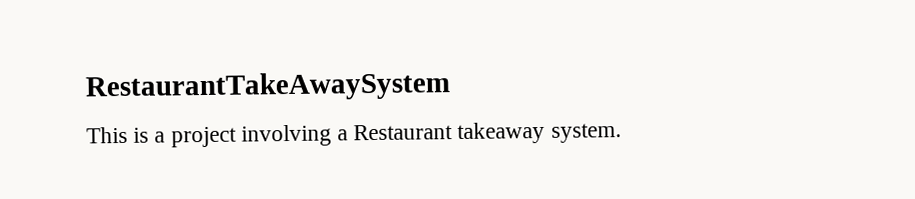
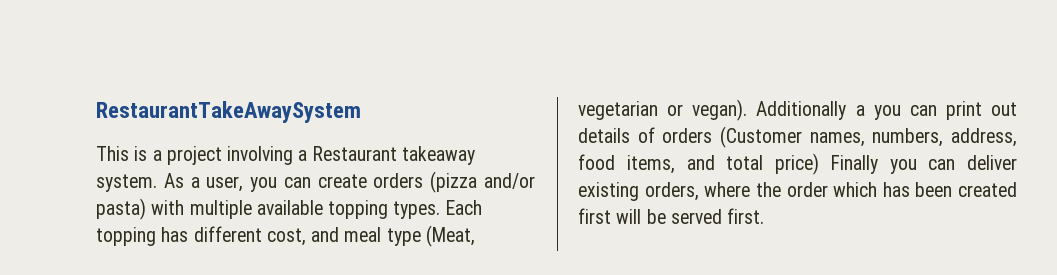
+ As a user, you can create orders (pizza and/or pasta) with multiple available topping types. Each topping has different cost, and meal type (Meat, vegetarian or vegan). Additionally a you can print out details of orders (Customer names, numbers, address, food items, and total price) Finally you can deliver existing orders, where the order which has been created first will be served first.

